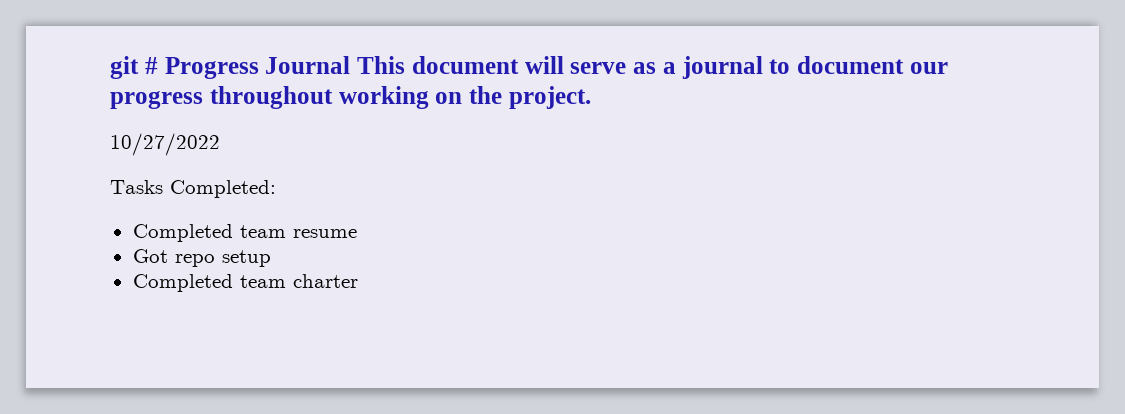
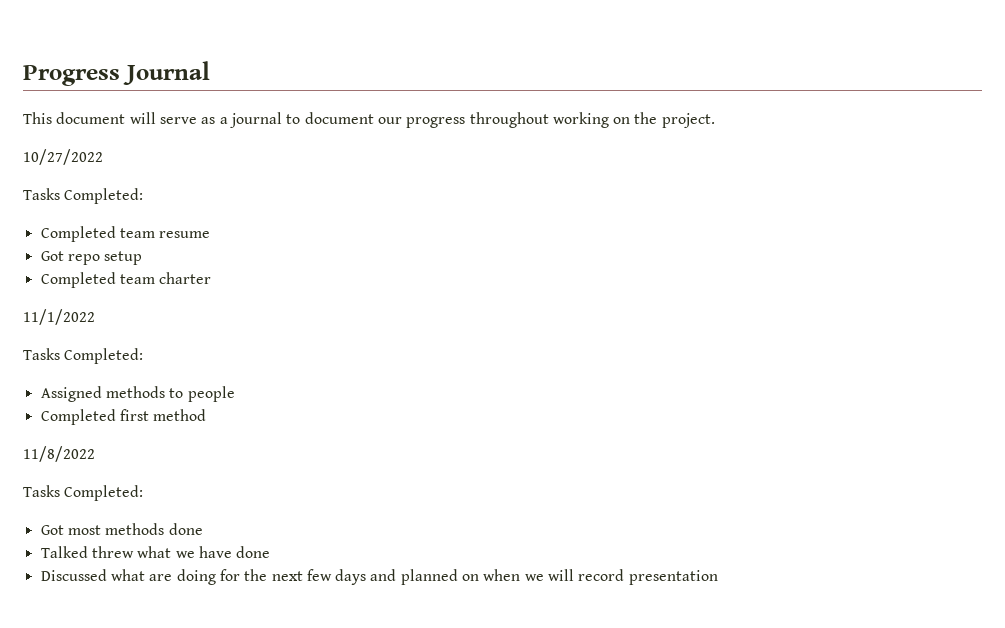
- git # Progress Journal This document will serve as a journal to document our progress throughout working on the project.
+ Progress Journal
+ This document will serve as a journal to document our progress throughout working on the project.
+ 11/1/2022
+ Tasks Completed:
+ Assigned methods to people
+ Completed first method
+ 11/8/2022
+ Tasks Completed:
+ Got most methods done
+ Talked threw what we have done
+ Discussed what are doing for the next few days and planned on when we will record presentation

